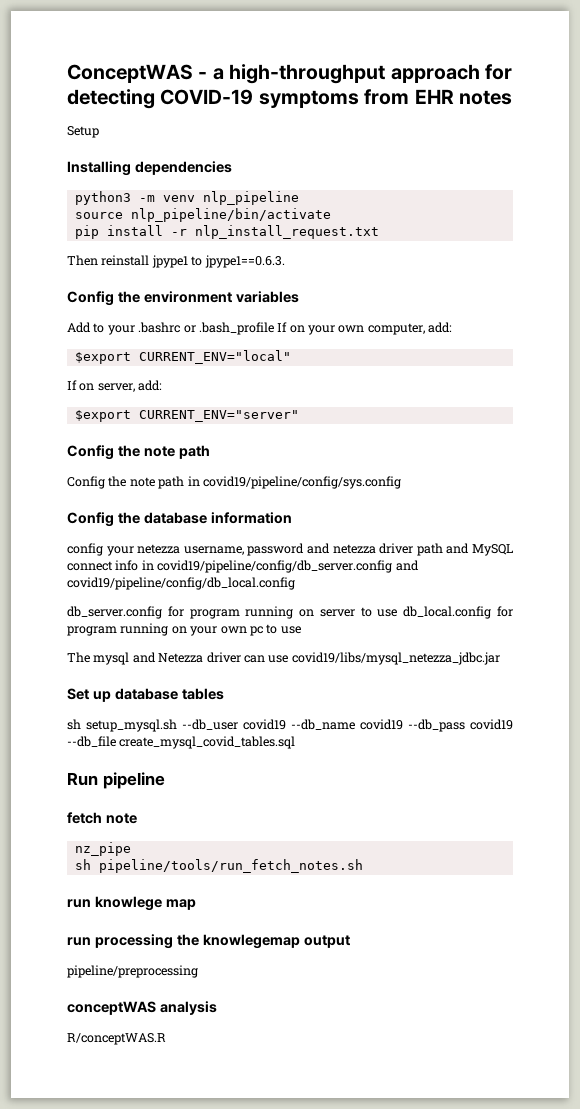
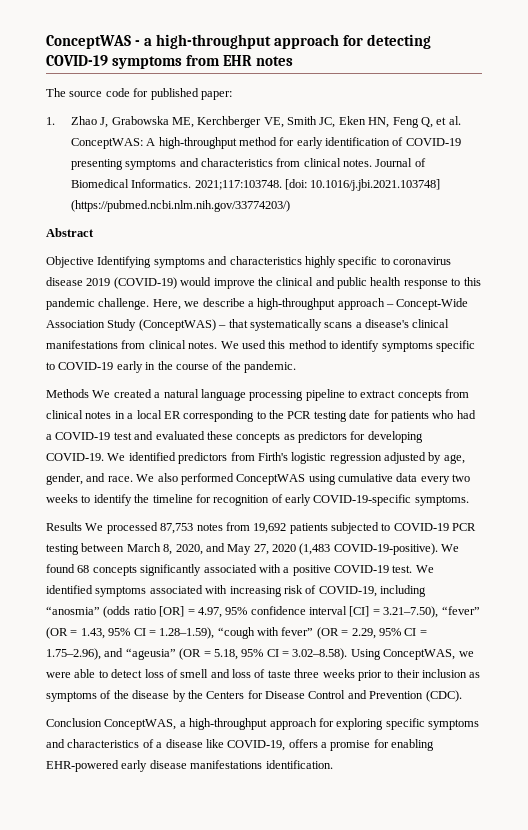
- Setup
- Installing dependencies
- python3 -m venv nlp_pipeline
- source nlp_pipeline/bin/activate
- pip install -r nlp_install_request.txt
- Then reinstall jpype1 to jpype1==0.6.3.
- Config the environment variables
- Add to your .bashrc or .bash_profile If on your own computer, add:
- $export CURRENT_ENV="local"
- If on server, add:
- $export CURRENT_ENV="server"
- Config the note path
- Config the note path in covid19/pipeline/config/sys.config
- Config the database information
- config your netezza username, password and netezza driver path and MySQL connect info in covid19/pipeline/config/db_server.config and covid19/pipeline/config/db_local.config
- db_server.config for program running on server to use db_local.config for program running on your own pc to use
- The mysql and Netezza driver can use covid19/libs/mysql_netezza_jdbc.jar
- Set up database tables
- sh setup_mysql.sh --db_user covid19 --db_name covid19 --db_pass covid19 --db_file create_mysql_covid_tables.sql
- Run pipeline
- fetch note
- nz_pipe
- sh pipeline/tools/run_fetch_notes.sh
- run knowlege map
- run processing the knowlegemap output
- pipeline/preprocessing
- conceptWAS analysis
- R/conceptWAS.R
+ The source code for published paper:
+ 1. Zhao J, Grabowska ME, Kerchberger VE, Smith JC, Eken HN, Feng Q, et al. ConceptWAS: A high-throughput method for early identification of COVID-19 presenting symptoms and characteristics from clinical notes. Journal of Biomedical Informatics. 2021;117:103748. [doi: 10.1016/j.jbi.2021.103748] (https://pubmed.ncbi.nlm.nih.gov/33774203/)
+ Abstract
+ Objective Identifying symptoms and characteristics highly specific to coronavirus disease 2019 (COVID-19) would improve the clinical and public health response to this pandemic challenge. Here, we describe a high-throughput approach – Concept-Wide Association Study (ConceptWAS) – that systematically scans a disease's clinical manifestations from clinical notes. We used this method to identify symptoms specific to COVID-19 early in the course of the pandemic.
+ Methods We created a natural language processing pipeline to extract concepts from clinical notes in a local ER corresponding to the PCR testing date for patients who had a COVID-19 test and evaluated these concepts as predictors for developing COVID-19. We identified predictors from Firth's logistic regression adjusted by age, gender, and race. We also performed ConceptWAS using cumulative data every two weeks to identify the timeline for recognition of early COVID-19-specific symptoms.
+ Results We processed 87,753 notes from 19,692 patients subjected to COVID-19 PCR testing between March 8, 2020, and May 27, 2020 (1,483 COVID-19-positive). We found 68 concepts significantly associated with a positive COVID-19 test. We identified symptoms associated with increasing risk of COVID-19, including “anosmia” (odds ratio [OR] = 4.97, 95% confidence interval [CI] = 3.21–7.50), “fever” (OR = 1.43, 95% CI = 1.28–1.59), “cough with fever” (OR = 2.29, 95% CI = 1.75–2.96), and “ageusia” (OR = 5.18, 95% CI = 3.02–8.58). Using ConceptWAS, we were able to detect loss of smell and loss of taste three weeks prior to their inclusion as symptoms of the disease by the Centers for Disease Control and Prevention (CDC).
+ Conclusion ConceptWAS, a high-throughput approach for exploring specific symptoms and characteristics of a disease like COVID-19, offers a promise for enabling EHR-powered early disease manifestations identification.

